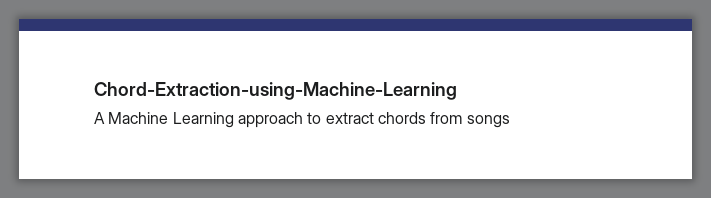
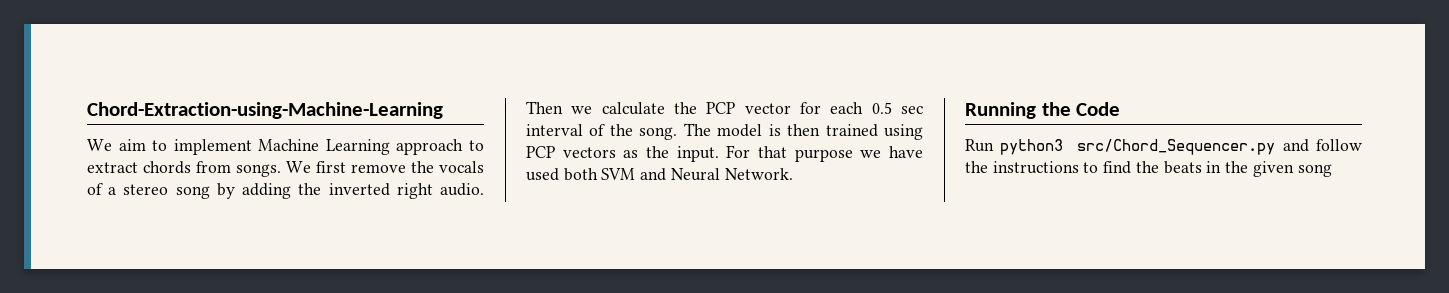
- A Machine Learning approach to extract chords from songs
+ We aim to implement Machine Learning approach to extract chords from songs. We first remove the vocals of a stereo song by adding the inverted right audio. Then we calculate the PCP vector for each 0.5 sec interval of the song. The model is then trained using PCP vectors as the input. For that purpose we have used both SVM and Neural Network.
+ Running the Code
+ Run python3 src/Chord_Sequencer.py and follow the instructions to find the beats in the given song

